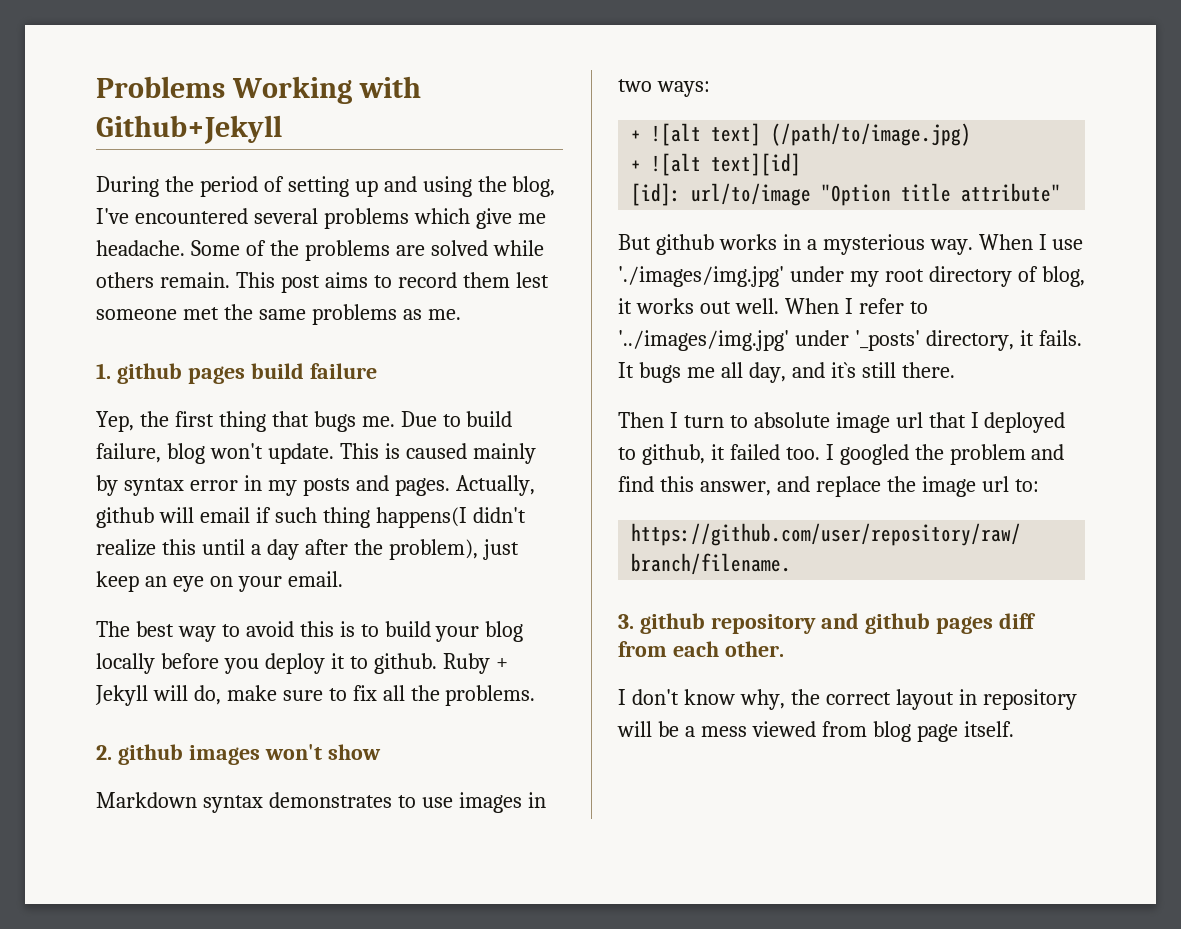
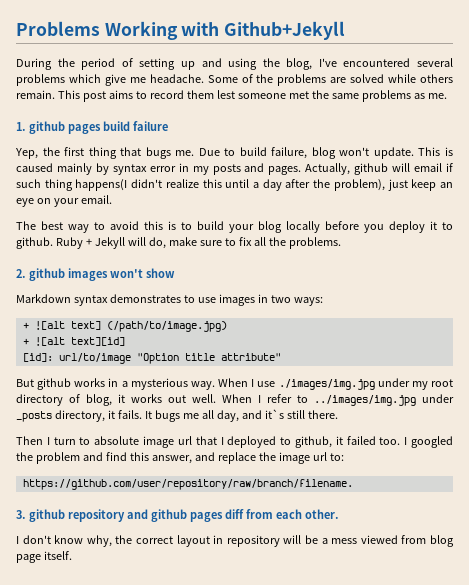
- When I use './images/img.jpg' under my root directory of blog, it works out well.
+ When I use ./images/img.jpg under my root directory of blog, it works out well.
- When I refer to '../images/img.jpg' under '_posts' directory, it fails.
+ When I refer to ../images/img.jpg under _posts directory, it fails.

